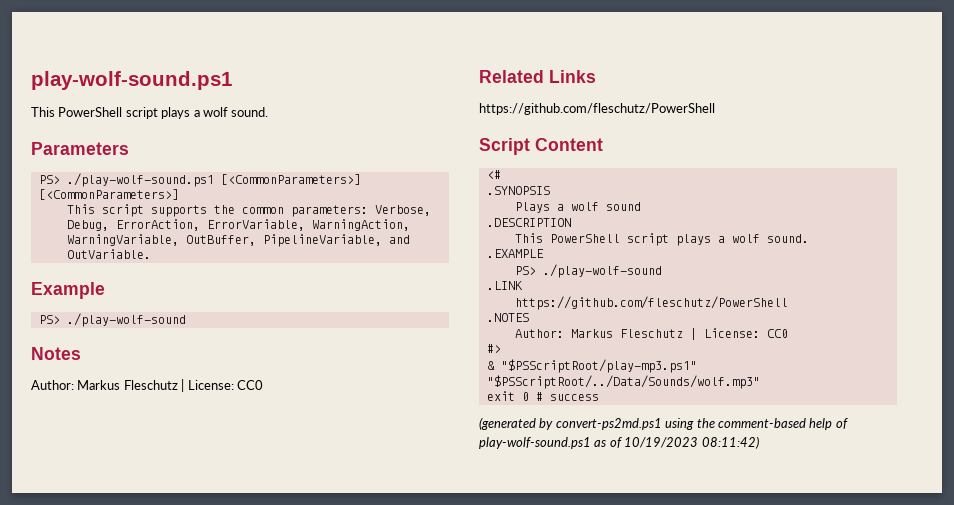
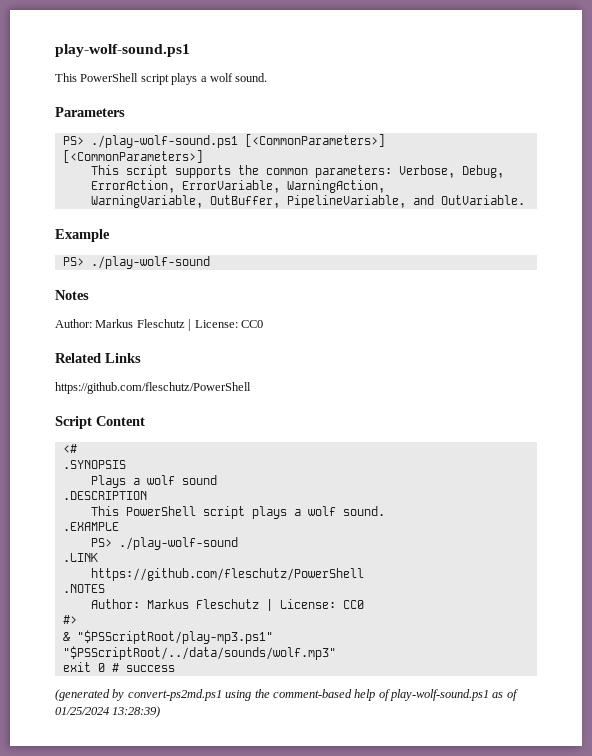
- & "$PSScriptRoot/play-mp3.ps1" "$PSScriptRoot/../Data/Sounds/wolf.mp3"
+ & "$PSScriptRoot/play-mp3.ps1" "$PSScriptRoot/../data/sounds/wolf.mp3"
- (generated by convert-ps2md.ps1 using the comment-based help of play-wolf-sound.ps1 as of 10/19/2023 08:11:42)
+ (generated by convert-ps2md.ps1 using the comment-based help of play-wolf-sound.ps1 as of 01/25/2024 13:28:39)

